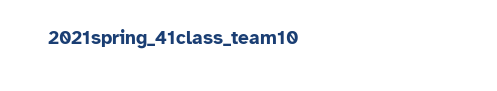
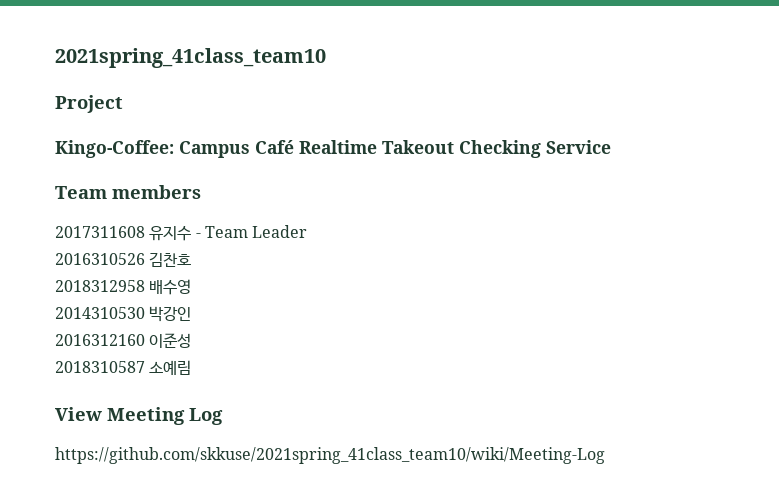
+ Project
+ Kingo-Coffee: Campus Café Realtime Takeout Checking Service
+ Team members
+ 2017311608 유지수 - Team Leader
+ 2016310526 김찬호
+ 2018312958 배수영
+ 2014310530 박강인
+ 2016312160 이준성
+ 2018310587 소예림
+ View Meeting Log
+ https://github.com/skkuse/2021spring_41class_team10/wiki/Meeting-Log

